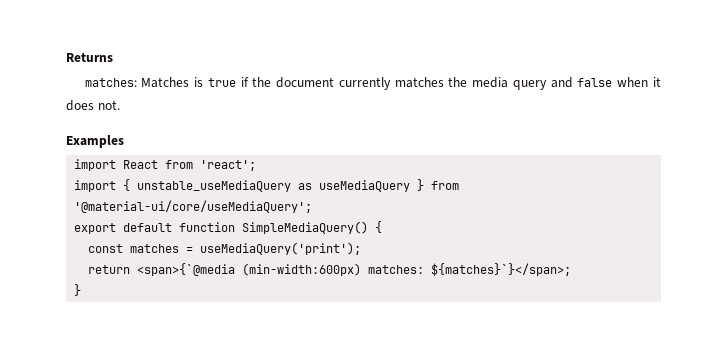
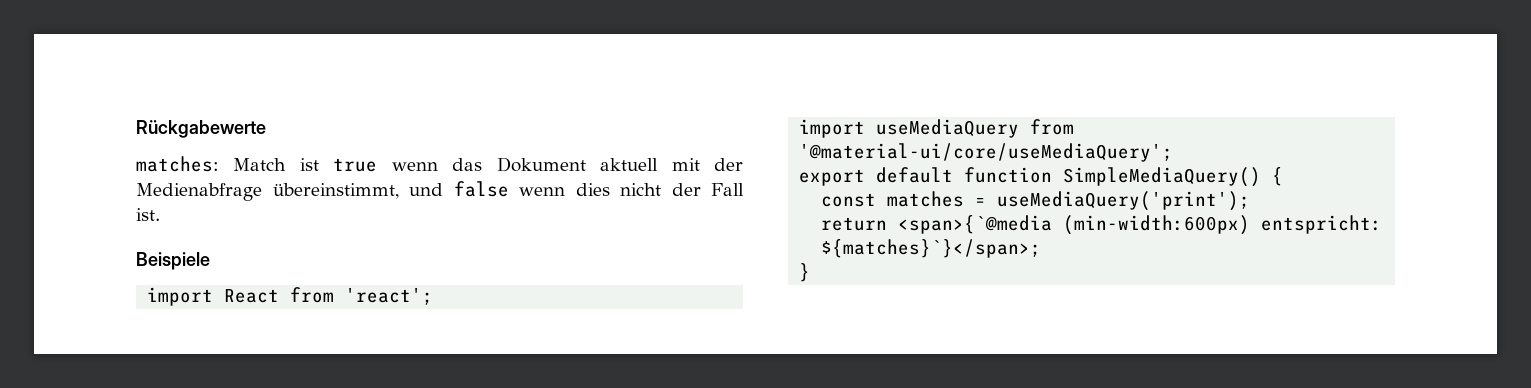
- Returns
- matches: Matches is true if the document currently matches the media query and false when it does not.
- Examples
+ Rückgabewerte
+ matches: Match ist true wenn das Dokument aktuell mit der Medienabfrage übereinstimmt, und false wenn dies nicht der Fall ist.
+ Beispiele
- import { unstable_useMediaQuery as useMediaQuery } from '@material-ui/core/useMediaQuery';
+ import useMediaQuery from '@material-ui/core/useMediaQuery';
- return <span>{`@media (min-width:600px) matches: ${matches}`}</span>;
+ return <span>{`@media (min-width:600px) entspricht: ${matches}`}</span>;

